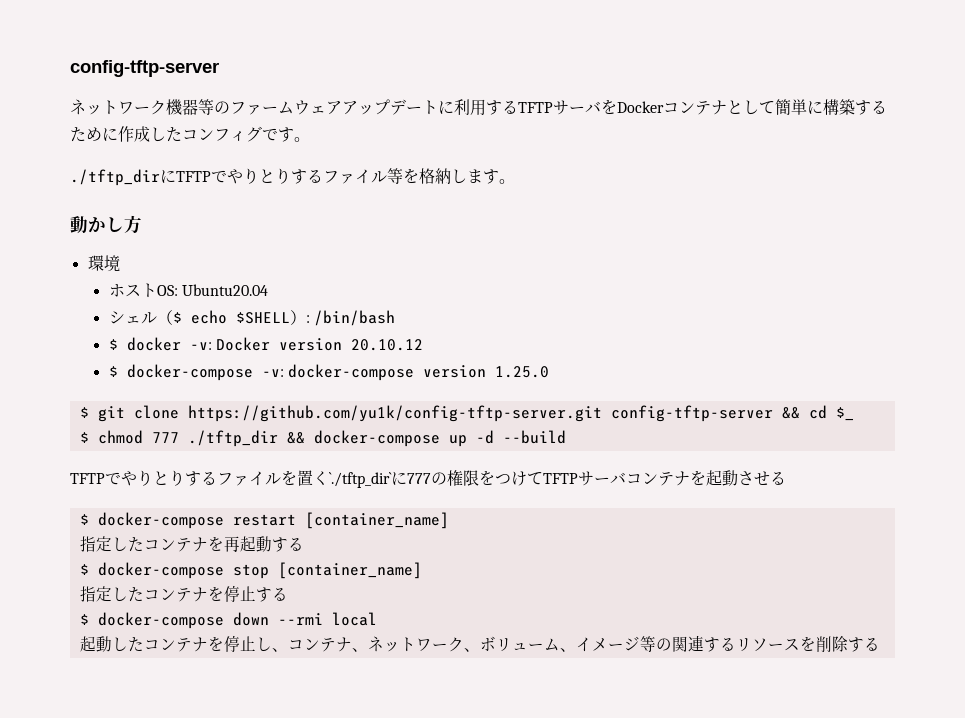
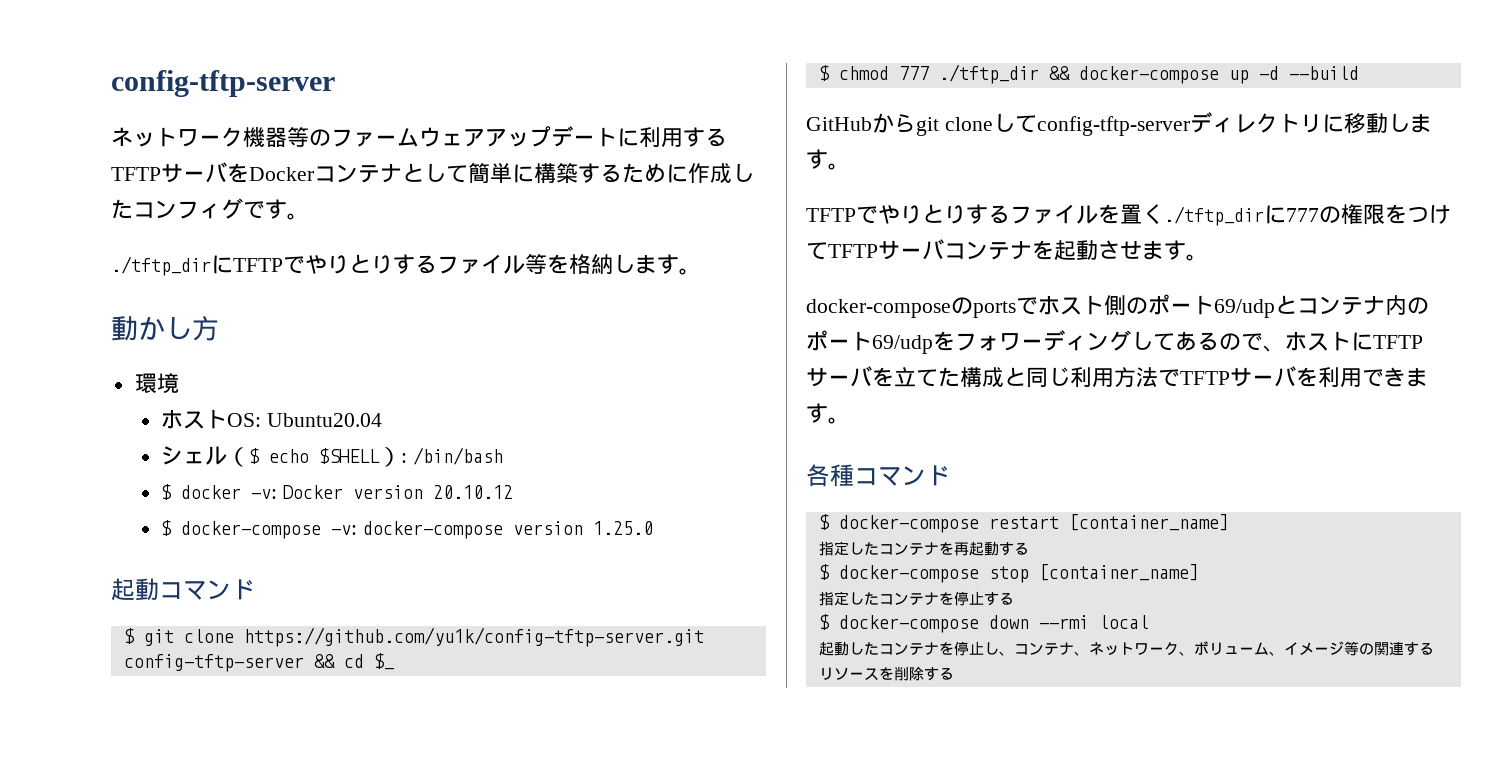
+ 起動コマンド
+ GitHubからgit cloneしてconfig-tftp-serverディレクトリに移動します。
- TFTPでやりとりするファイルを置く`./tftp_dir`に777の権限をつけてTFTPサーバコンテナを起動させる
+ TFTPでやりとりするファイルを置く./tftp_dirに777の権限をつけてTFTPサーバコンテナを起動させます。
+ docker-composeのportsでホスト側のポート69/udpとコンテナ内のポート69/udpをフォワーディングしてあるので、ホストにTFTPサーバを立てた構成と同じ利用方法でTFTPサーバを利用できます。
+ 各種コマンド

